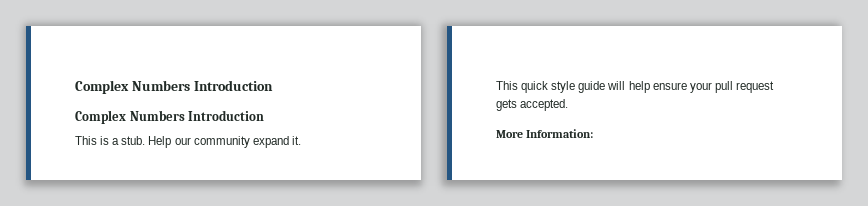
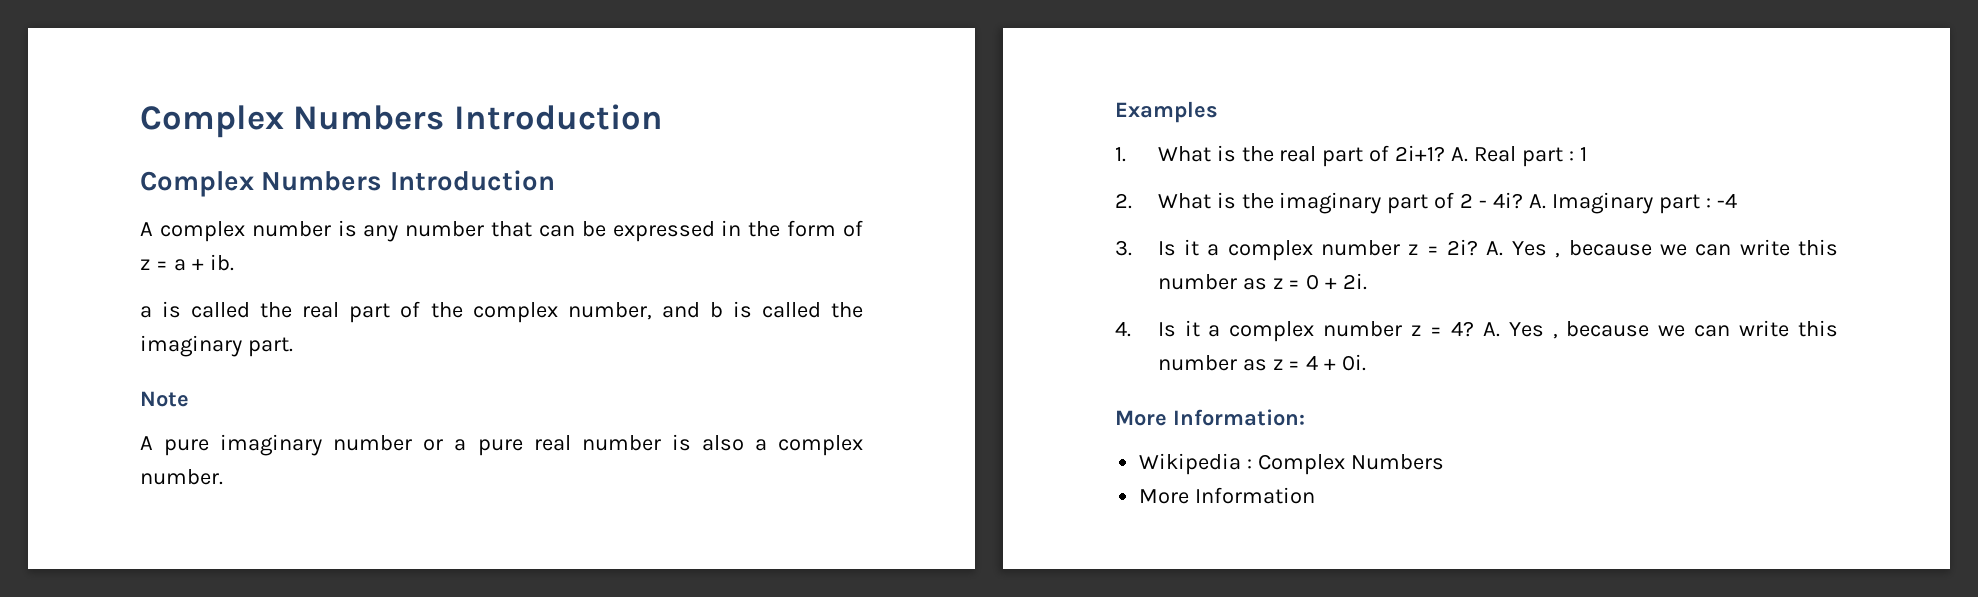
- This is a stub. Help our community expand it.
- This quick style guide will help ensure your pull request gets accepted.
+ A complex number is any number that can be expressed in the form of z = a + ib.
+ a is called the real part of the complex number, and b is called the imaginary part.
+ Note
+ A pure imaginary number or a pure real number is also a complex number.
+ Examples
+ 1. What is the real part of 2i+1? A. Real part : 1
+ 2. What is the imaginary part of 2 - 4i? A. Imaginary part : -4
+ 3. Is it a complex number z = 2i? A. Yes , because we can write this number as z = 0 + 2i.
+ 4. Is it a complex number z = 4? A. Yes , because we can write this number as z = 4 + 0i.
  More Information:
+ Wikipedia : Complex Numbers
+ More Information

